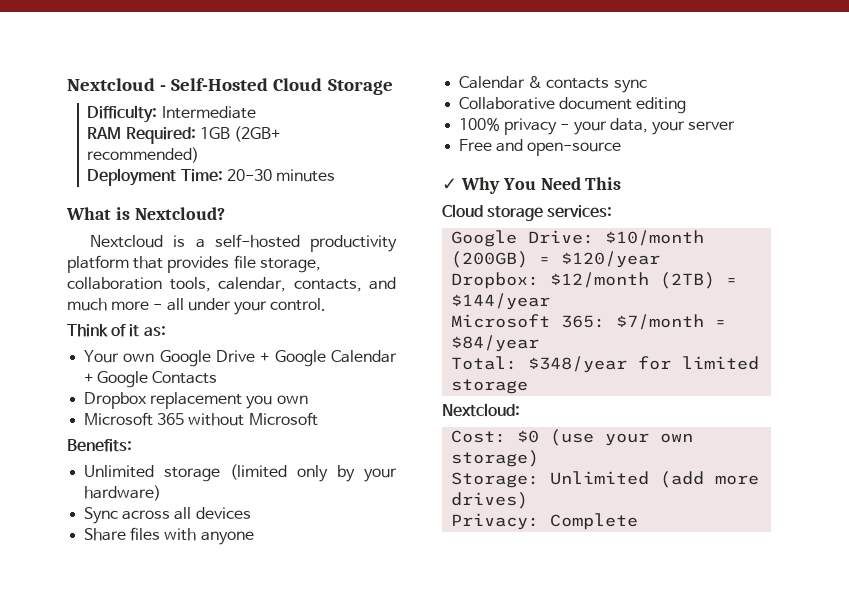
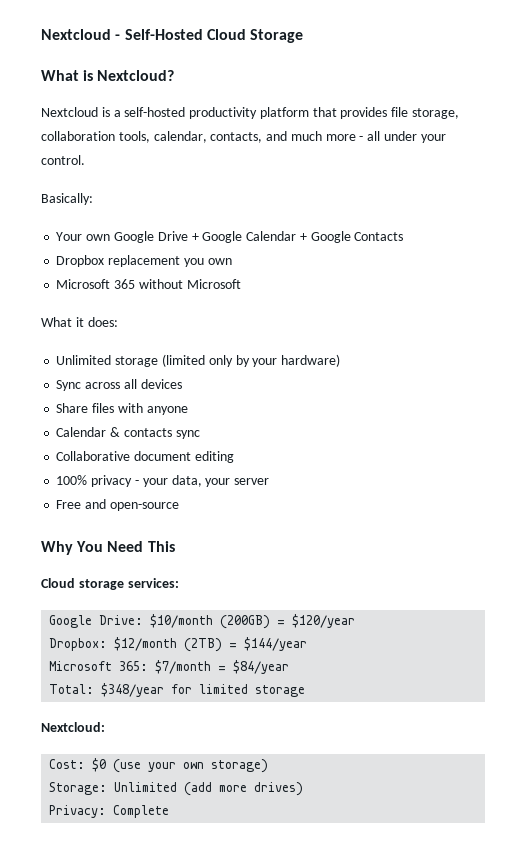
- Difficulty: Intermediate
- RAM Required: 1GB (2GB+ recommended)
- Deployment Time: 20-30 minutes
- Think of it as:
+ Basically:
- Benefits:
+ What it does:
- ✓ Why You Need This
+ Why You Need This

